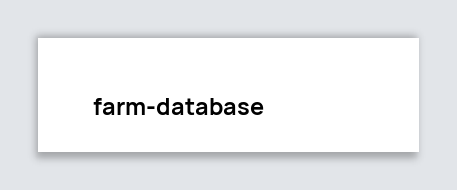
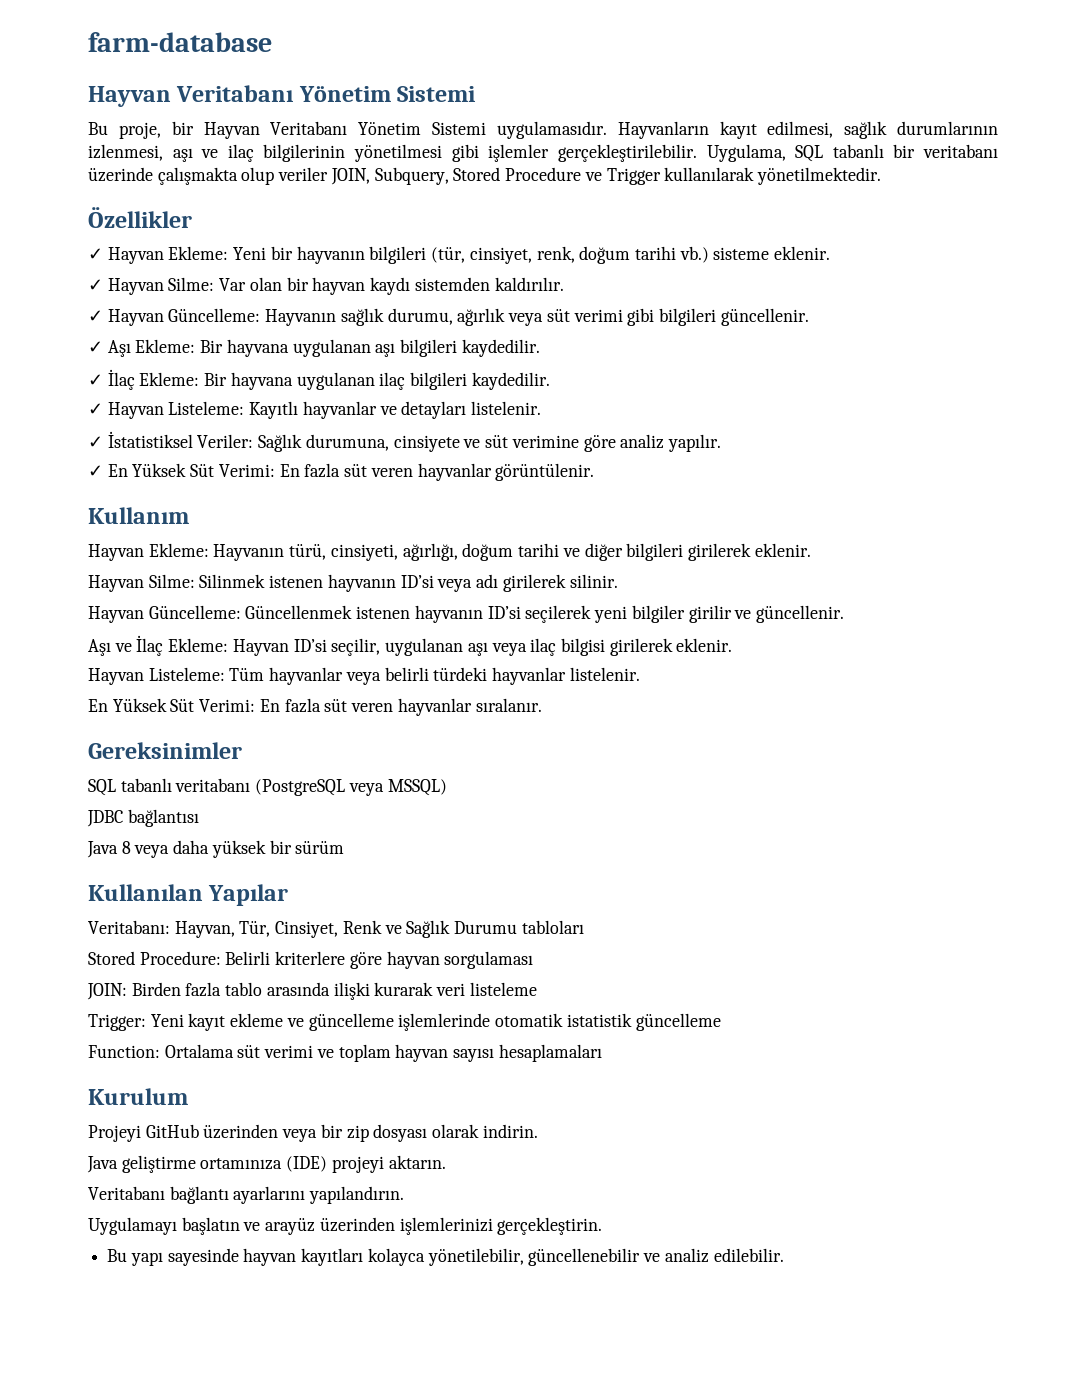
  farm-database
+ Hayvan Veritabanı Yönetim Sistemi
+ Bu proje, bir Hayvan Veritabanı Yönetim Sistemi uygulamasıdır. Hayvanların kayıt edilmesi, sağlık durumlarının izlenmesi, aşı ve ilaç bilgilerinin yönetilmesi gibi işlemler gerçekleştirilebilir. Uygulama, SQL tabanlı bir veritabanı üzerinde çalışmakta olup veriler JOIN, Subquery, Stored Procedure ve Trigger kullanılarak yönetilmektedir.
+ Özellikler
+ ✓ Hayvan Ekleme: Yeni bir hayvanın bilgileri (tür, cinsiyet, renk, doğum tarihi vb.) sisteme eklenir.
+ ✓ Hayvan Silme: Var olan bir hayvan kaydı sistemden kaldırılır.
+ ✓ Hayvan Güncelleme: Hayvanın sağlık durumu, ağırlık veya süt verimi gibi bilgileri güncellenir.
+ ✓ Aşı Ekleme: Bir hayvana uygulanan aşı bilgileri kaydedilir.
+ ✓ İlaç Ekleme: Bir hayvana uygulanan ilaç bilgileri kaydedilir.
+ ✓ Hayvan Listeleme: Kayıtlı hayvanlar ve detayları listelenir.
+ ✓ İstatistiksel Veriler: Sağlık durumuna, cinsiyete ve süt verimine göre analiz yapılır.
+ ✓ En Yüksek Süt Verimi: En fazla süt veren hayvanlar görüntülenir.
+ Kullanım
+ Hayvan Ekleme: Hayvanın türü, cinsiyeti, ağırlığı, doğum tarihi ve diğer bilgileri girilerek eklenir.
+ Hayvan Silme: Silinmek istenen hayvanın ID’si veya adı girilerek silinir.
+ Hayvan Güncelleme: Güncellenmek istenen hayvanın ID’si seçilerek yeni bilgiler girilir ve güncellenir.
+ Aşı ve İlaç Ekleme: Hayvan ID’si seçilir, uygulanan aşı veya ilaç bilgisi girilerek eklenir.
+ Hayvan Listeleme: Tüm hayvanlar veya belirli türdeki hayvanlar listelenir.
+ En Yüksek Süt Verimi: En fazla süt veren hayvanlar sıralanır.
+ Gereksinimler
+ SQL tabanlı veritabanı (PostgreSQL veya MSSQL)
+ JDBC bağlantısı
+ Java 8 veya daha yüksek bir sürüm
+ Kullanılan Yapılar
+ Veritabanı: Hayvan, Tür, Cinsiyet, Renk ve Sağlık Durumu tabloları
+ Stored Procedure: Belirli kriterlere göre hayvan sorgulaması
+ JOIN: Birden fazla tablo arasında ilişki kurarak veri listeleme
+ Trigger: Yeni kayıt ekleme ve güncelleme işlemlerinde otomatik istatistik güncelleme
+ Function: Ortalama süt verimi ve toplam hayvan sayısı hesaplamaları
+ Kurulum
+ Projeyi GitHub üzerinden veya bir zip dosyası olarak indirin.
+ Java geliştirme ortamınıza (IDE) projeyi aktarın.
+ Veritabanı bağlantı ayarlarını yapılandırın.
+ Uygulamayı başlatın ve arayüz üzerinden işlemlerinizi gerçekleştirin.
+ Bu yapı sayesinde hayvan kayıtları kolayca yönetilebilir, güncellenebilir ve analiz edilebilir.

